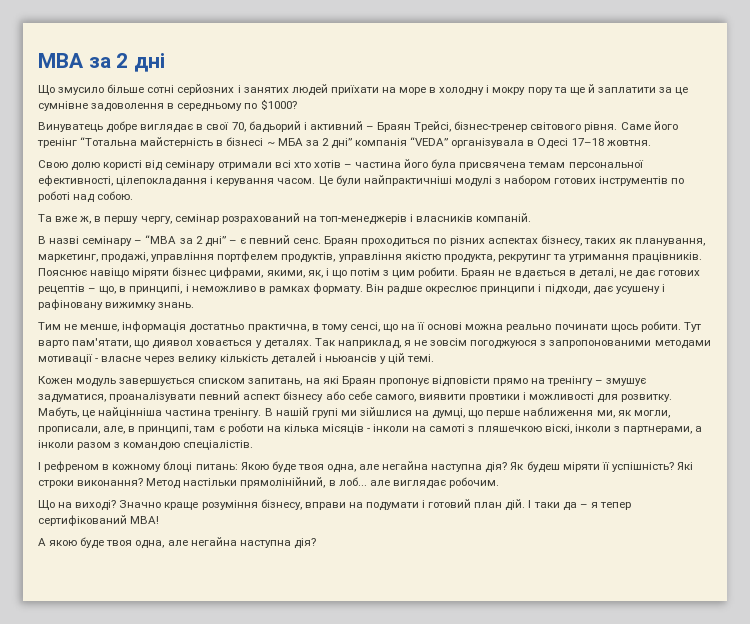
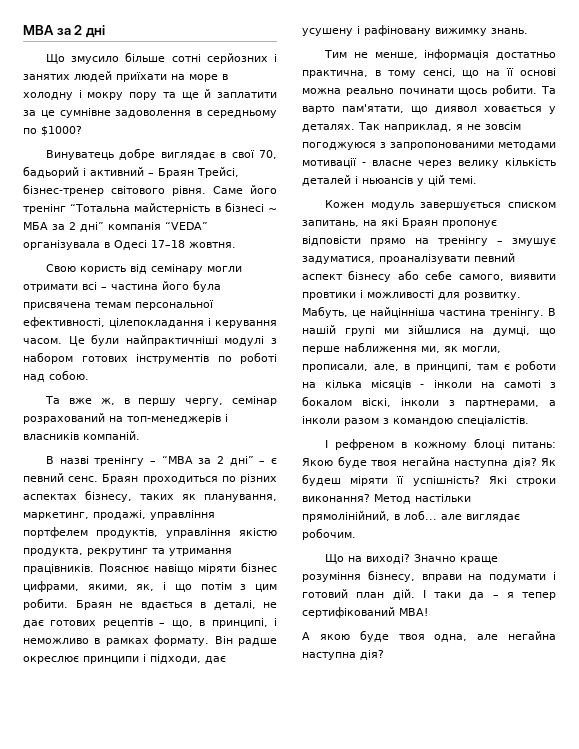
- Свою долю користі від семінару отримали всі хто хотів – частина його була присвячена темам персональної ефективності, цілепокладання і керування часом.
+ Свою користь від семінару могли отримати всі – частина його була присвячена темам персональної ефективності, цілепокладання і керування часом.
- В назві семінару – “MBA за 2 дні” – є певний сенс.
+ В назві тренінгу – “MBA за 2 дні” – є певний сенс.
- Тут варто пам'ятати, що диявол ховається у деталях.
+ Та варто пам'ятати, що диявол ховається у деталях.
- В нашій групі ми зійшлися на думці, що перше наближення ми, як могли, прописали, але, в принципі, там є роботи на кілька місяців - інколи на самоті з пляшечкою віскі, інколи з партнерами, а інколи разом з командою спеціалістів.
+ В нашій групі ми зійшлися на думці, що перше наближення ми, як могли, прописали, але, в принципі, там є роботи на кілька місяців - інколи на самоті з бокалом віскі, інколи з партнерами, а інколи разом з командою спеціалістів.
- І рефреном в кожному блоці питань: Якою буде твоя одна, але негайна наступна дія?
+ І рефреном в кожному блоці питань: Якою буде твоя негайна наступна дія?

